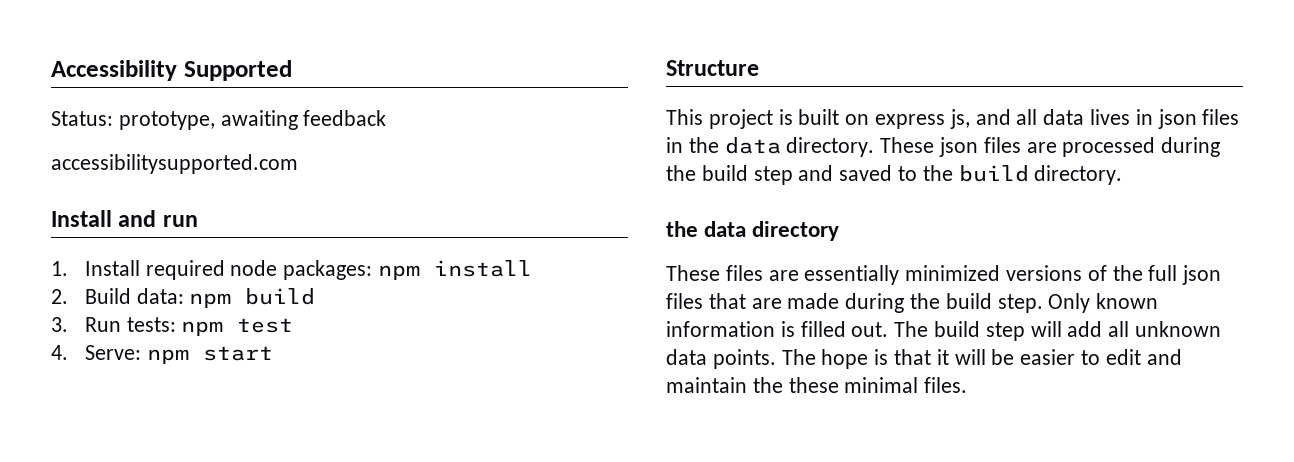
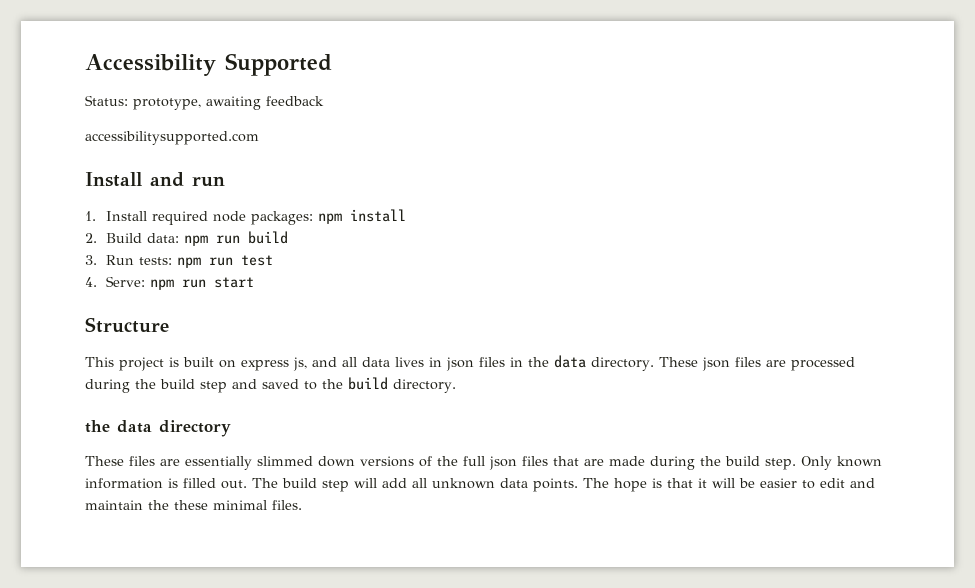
- 2. Build data: npm build
+ 2. Build data: npm run build
- 3. Run tests: npm test
+ 3. Run tests: npm run test
- 4. Serve: npm start
+ 4. Serve: npm run start
- These files are essentially minimized versions of the full json files that are made during the build step.
+ These files are essentially slimmed down versions of the full json files that are made during the build step.

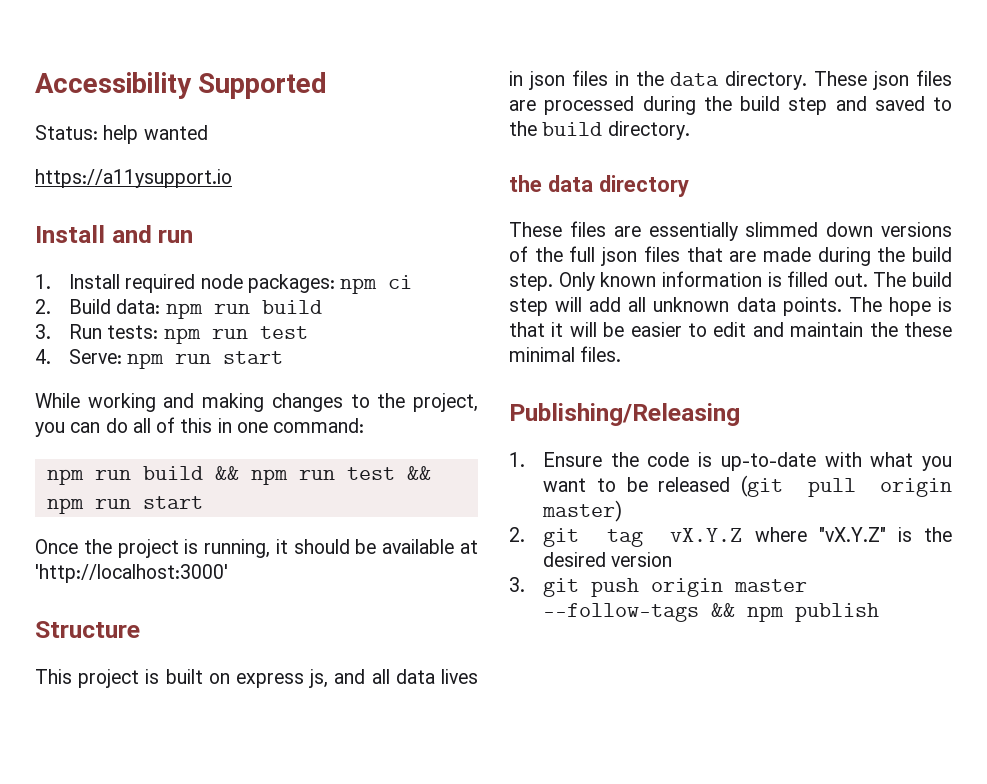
- Status: prototype, awaiting feedback
- accessibilitysupported.com
+ Status: help wanted
+ https://a11ysupport.io
- 1. Install required node packages: npm install
+ 1. Install required node packages: npm ci
+ While working and making changes to the project, you can do all of this in one command:
+ npm run build && npm run test && npm run start
+ Once the project is running, it should be available at 'http://localhost:3000'
+ Publishing/Releasing
+ 1. Ensure the code is up-to-date with what you want to be released (git pull origin master)
+ 2. git tag vX.Y.Z where "vX.Y.Z" is the desired version
+ 3. git push origin master --follow-tags && npm publish

